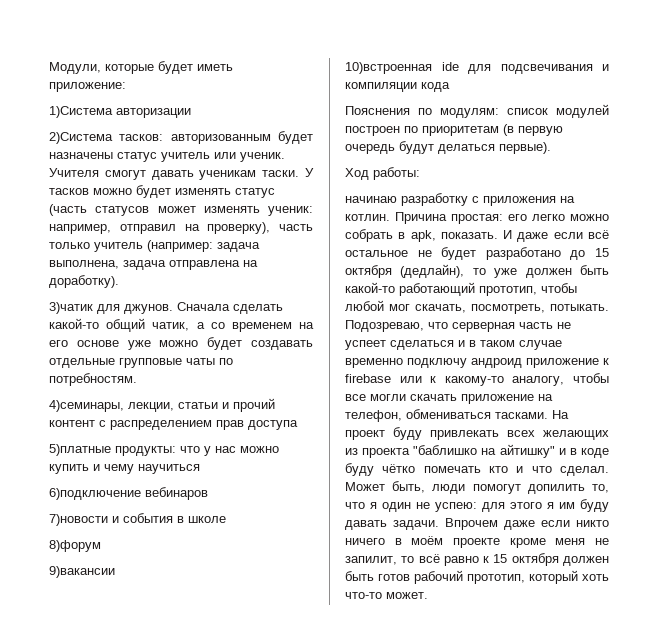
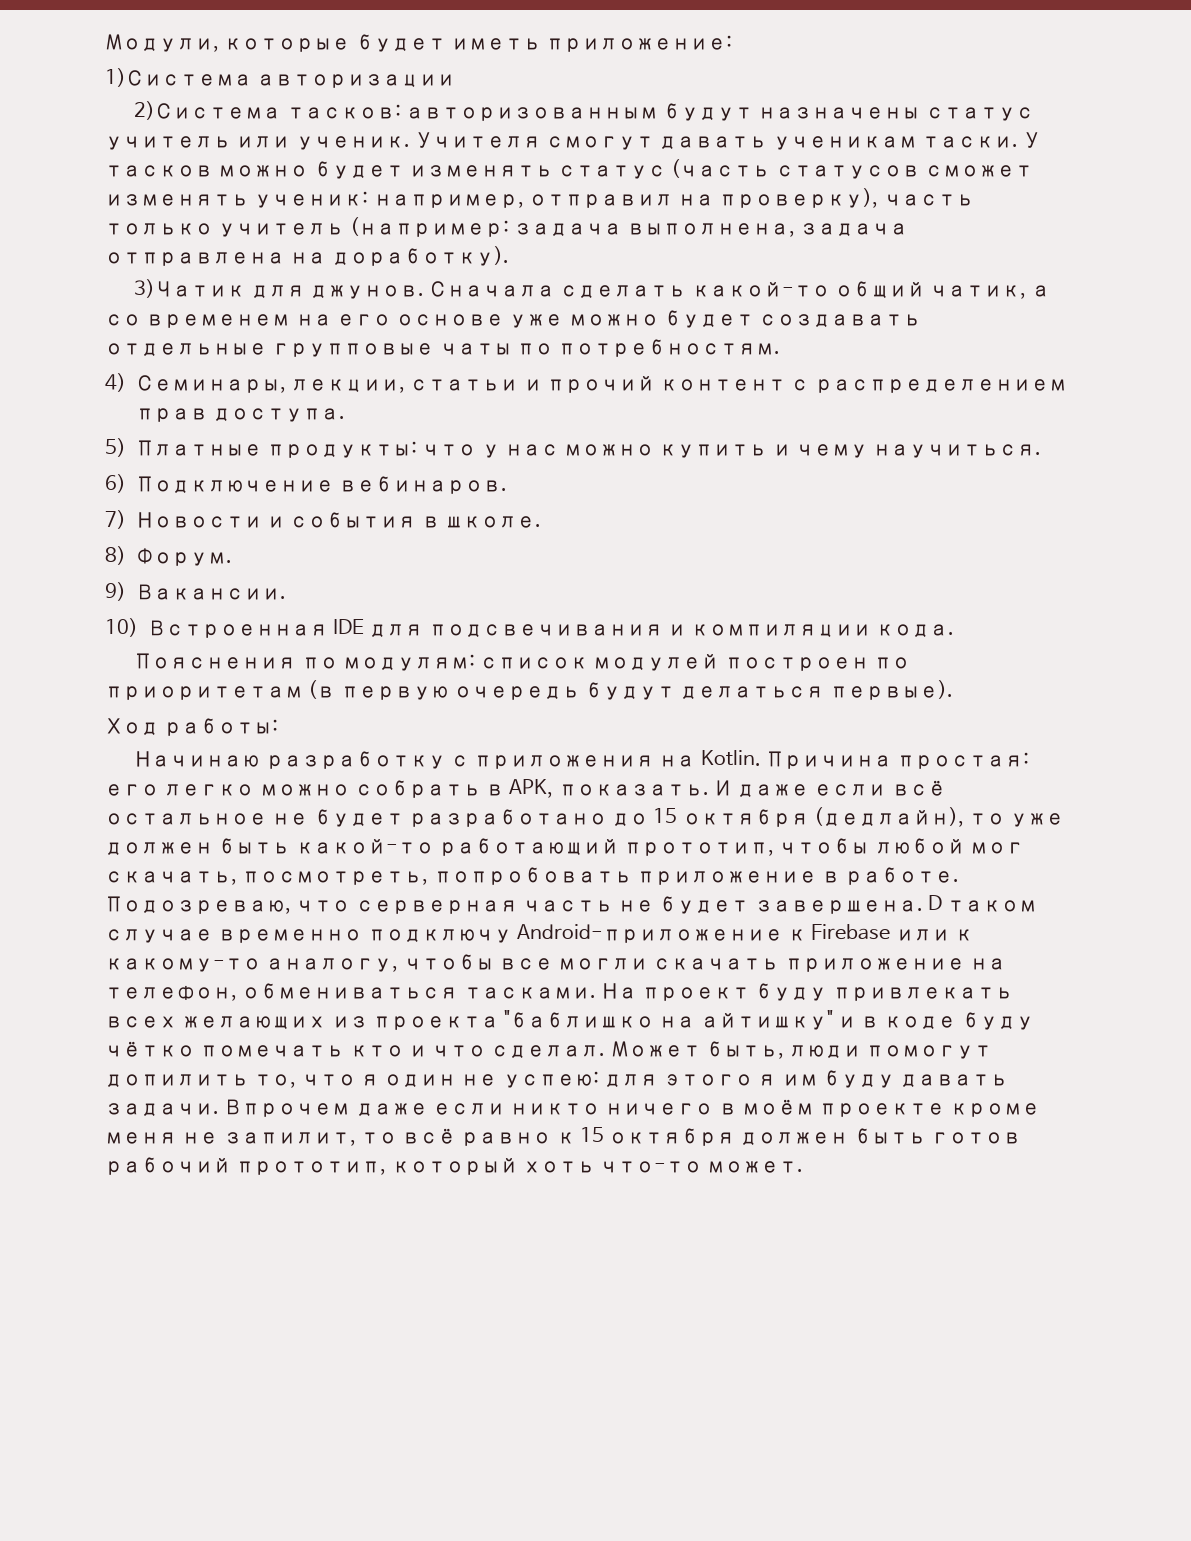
- 2)Система тасков: авторизованным будет назначены статус учитель или ученик.
+ 2)Система тасков: авторизованным будут назначены статус учитель или ученик.
- У тасков можно будет изменять статус (часть статусов может изменять ученик: например, отправил на проверку), часть только учитель (например: задача выполнена, задача отправлена на доработку).
+ У тасков можно будет изменять статус (часть статусов сможет изменять ученик: например, отправил на проверку), часть только учитель (например: задача выполнена, задача отправлена на доработку).
- 3)чатик для джунов.
+ 3)Чатик для джунов.
- 4)семинары, лекции, статьи и прочий контент с распределением прав доступа
- 5)платные продукты: что у нас можно купить и чему научиться
- 6)подключение вебинаров
- 7)новости и события в школе
- 8)форум
- 9)вакансии
- 10)встроенная ide для подсвечивания и компиляции кода
+ 4) Семинары, лекции, статьи и прочий контент с распределением прав доступа.
+ 5) Платные продукты: что у нас можно купить и чему научиться.
+ 6) Подключение вебинаров.
+ 7) Новости и события в школе.
+ 8) Форум.
+ 9) Вакансии.
+ 10) Встроенная IDE для подсвечивания и компиляции кода.
- начинаю разработку с приложения на котлин.
+ Начинаю разработку с приложения на Kotlin.
- Причина простая: его легко можно собрать в apk, показать.
+ Причина простая: его легко можно собрать в APK, показать.
- И даже если всё остальное не будет разработано до 15 октября (дедлайн), то уже должен быть какой-то работающий прототип, чтобы любой мог скачать, посмотреть, потыкать.
+ И даже если всё остальное не будет разработано до 15 октября (дедлайн), то уже должен быть какой-то работающий прототип, чтобы любой мог скачать, посмотреть, попробовать приложение в работе.
- Подозреваю, что серверная часть не успеет сделаться и в таком случае временно подключу андроид приложение к firebase или к какому-то аналогу, чтобы все могли скачать приложение на телефон, обмениваться тасками.
+ Подозреваю, что серверная часть не будет завершена. D таком случае временно подключу Android-приложение к Firebase или к какому-то аналогу, чтобы все могли скачать приложение на телефон, обмениваться тасками.

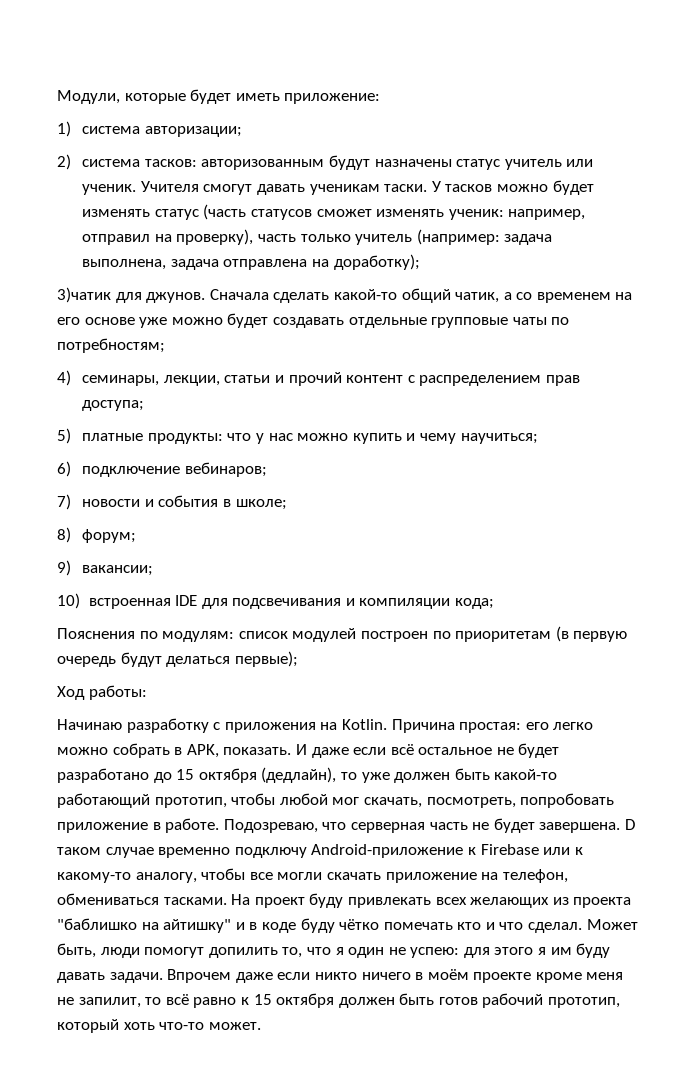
- 1)Система авторизации
- 2)Система тасков: авторизованным будут назначены статус учитель или ученик.
+ 1) система авторизации;
+ 2) система тасков: авторизованным будут назначены статус учитель или ученик.
- У тасков можно будет изменять статус (часть статусов сможет изменять ученик: например, отправил на проверку), часть только учитель (например: задача выполнена, задача отправлена на доработку).
- 3)Чатик для джунов.
+ У тасков можно будет изменять статус (часть статусов сможет изменять ученик: например, отправил на проверку), часть только учитель (например: задача выполнена, задача отправлена на доработку);
+ 3)чатик для джунов.
- Сначала сделать какой-то общий чатик, а со временем на его основе уже можно будет создавать отдельные групповые чаты по потребностям.
+ Сначала сделать какой-то общий чатик, а со временем на его основе уже можно будет создавать отдельные групповые чаты по потребностям;
- 4) Семинары, лекции, статьи и прочий контент с распределением прав доступа.
+ 4) семинары, лекции, статьи и прочий контент с распределением прав доступа;
- 5) Платные продукты: что у нас можно купить и чему научиться.
+ 5) платные продукты: что у нас можно купить и чему научиться;
- 6) Подключение вебинаров.
+ 6) подключение вебинаров;
- 7) Новости и события в школе.
+ 7) новости и события в школе;
- 8) Форум.
+ 8) форум;
- 9) Вакансии.
+ 9) вакансии;
- 10) Встроенная IDE для подсвечивания и компиляции кода.
+ 10) встроенная IDE для подсвечивания и компиляции кода;
- Пояснения по модулям: список модулей построен по приоритетам (в первую очередь будут делаться первые).
+ Пояснения по модулям: список модулей построен по приоритетам (в первую очередь будут делаться первые);

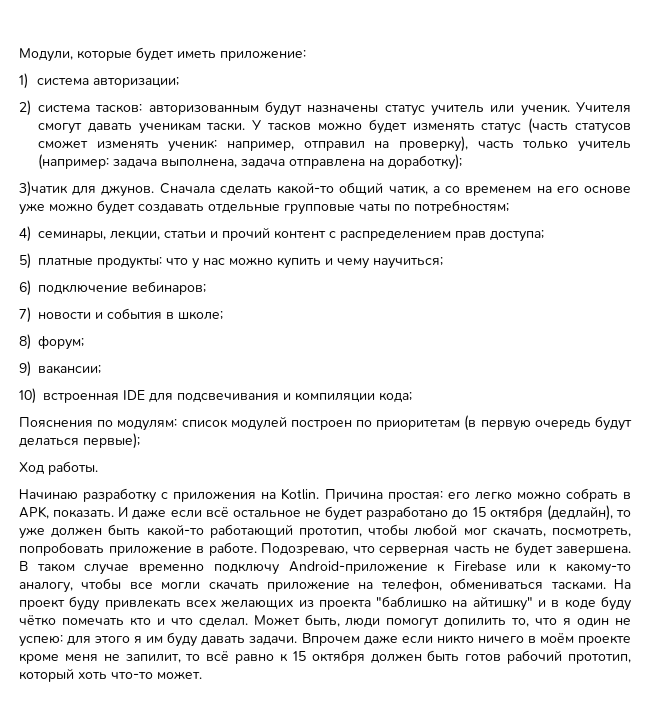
- Ход работы:
+ Ход работы.
- D таком случае временно подключу Android-приложение к Firebase или к какому-то аналогу, чтобы все могли скачать приложение на телефон, обмениваться тасками.
+ В таком случае временно подключу Android-приложение к Firebase или к какому-то аналогу, чтобы все могли скачать приложение на телефон, обмениваться тасками.

